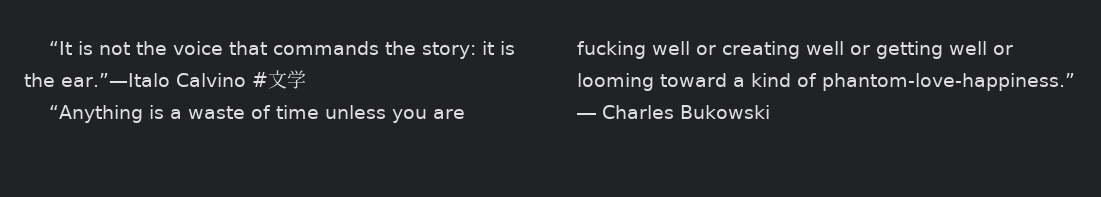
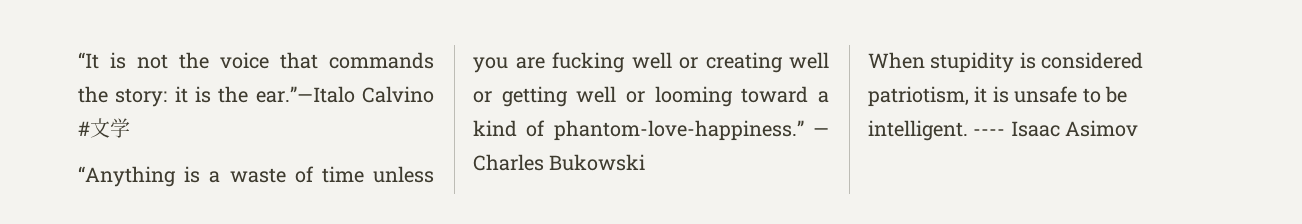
+ When stupidity is considered patriotism, it is unsafe to be intelligent. ---- Isaac Asimov

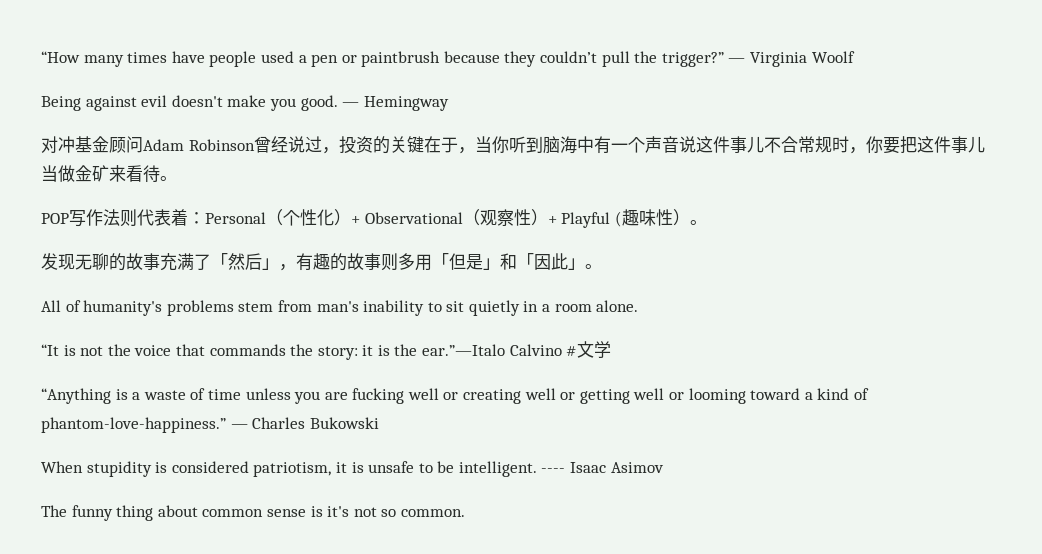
+ “How many times have people used a pen or paintbrush because they couldn’t pull the trigger?” — Virginia Woolf
+ Being against evil doesn't make you good. — Hemingway
+ 对冲基金顾问Adam Robinson曾经说过，投资的关键在于，当你听到脑海中有一个声音说这件事儿不合常规时，你要把这件事儿当做金矿来看待。
+ POP写作法则代表着：Personal（个性化）+ Observational（观察性）+ Playful (趣味性）。
+ 发现无聊的故事充满了「然后」，有趣的故事则多用「但是」和「因此」。
+ All of humanity's problems stem from man's inability to sit quietly in a room alone.
+ The funny thing about common sense is it's not so common.

